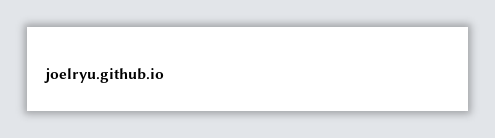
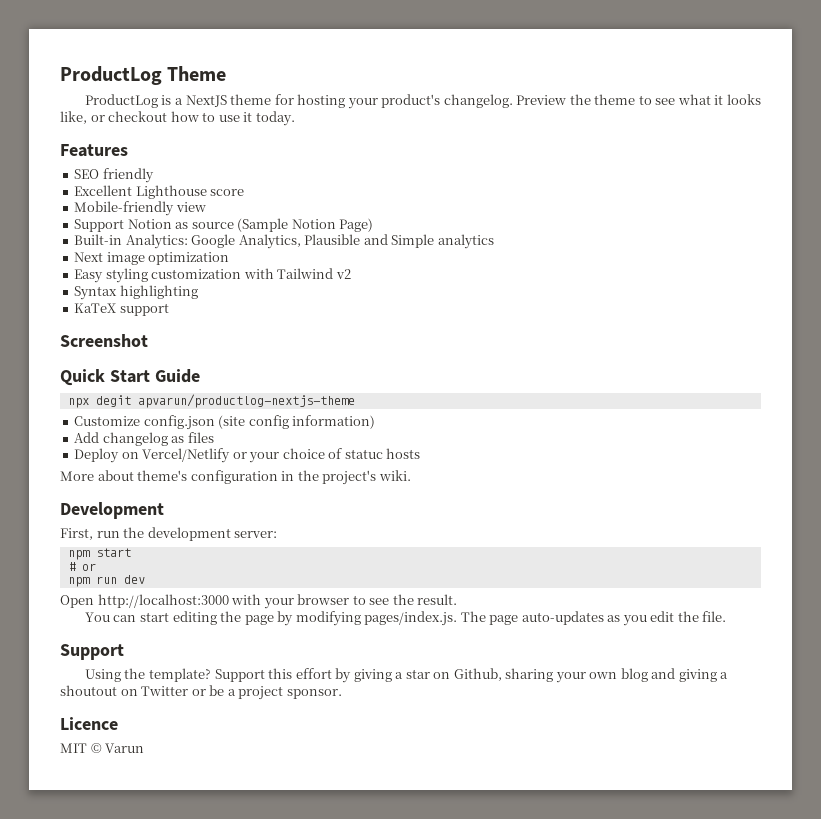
- joelryu.github.io
+ ProductLog Theme
+ ProductLog is a NextJS theme for hosting your product's changelog. Preview the theme to see what it looks like, or checkout how to use it today.
+ Features
+ SEO friendly
+ Excellent Lighthouse score
+ Mobile-friendly view
+ Support Notion as source (Sample Notion Page)
+ Built-in Analytics: Google Analytics, Plausible and Simple analytics
+ Next image optimization
+ Easy styling customization with Tailwind v2
+ Syntax highlighting
+ KaTeX support
+ Screenshot
+ Quick Start Guide
+ npx degit apvarun/productlog-nextjs-theme
+ Customize config.json (site config information)
+ Add changelog as files
+ Deploy on Vercel/Netlify or your choice of statuc hosts
+ More about theme's configuration in the project's wiki.
+ Development
+ First, run the development server:
+ npm start
+ # or
+ npm run dev
+ Open http://localhost:3000 with your browser to see the result.
+ You can start editing the page by modifying pages/index.js. The page auto-updates as you edit the file.
+ Support
+ Using the template? Support this effort by giving a star on Github, sharing your own blog and giving a shoutout on Twitter or be a project sponsor.
+ Licence
+ MIT © Varun

